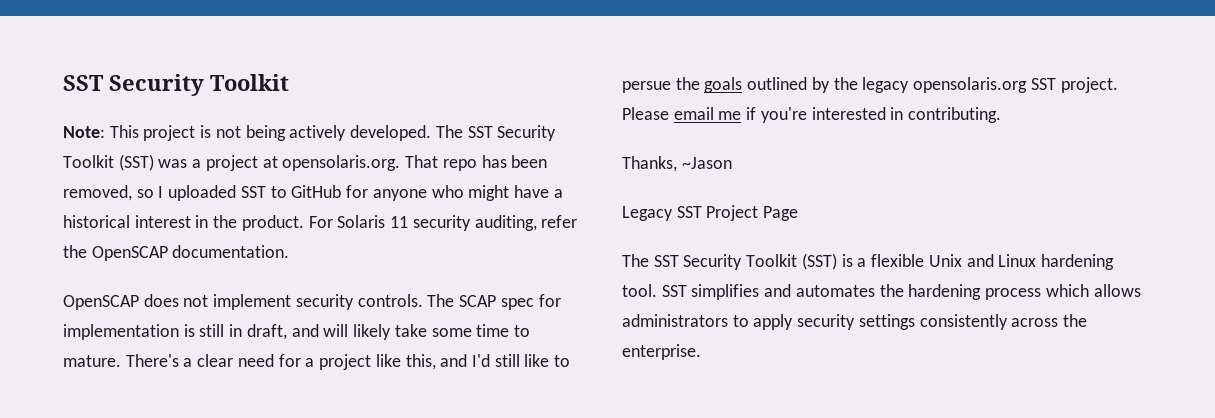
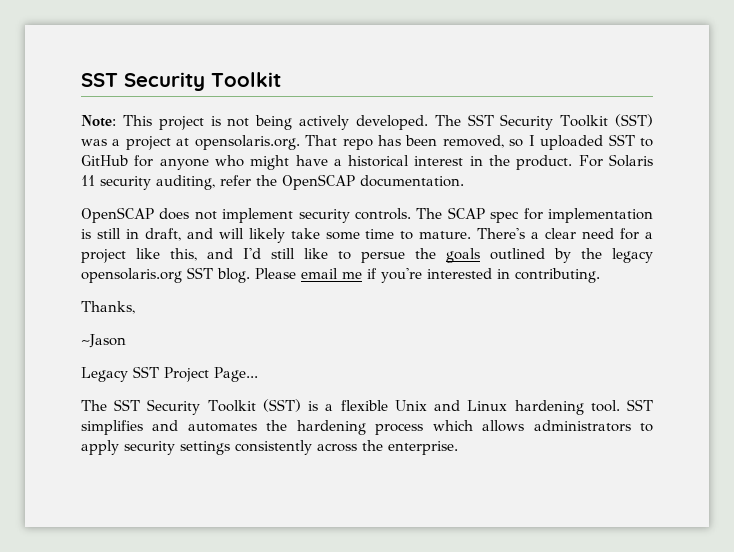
- There's a clear need for a project like this, and I'd still like to persue the goals outlined by the legacy opensolaris.org SST project.
+ There's a clear need for a project like this, and I'd still like to persue the goals outlined by the legacy opensolaris.org SST blog.
- Thanks, ~Jason
+ Thanks,
+ ~Jason
- Legacy SST Project Page
+ Legacy SST Project Page...

